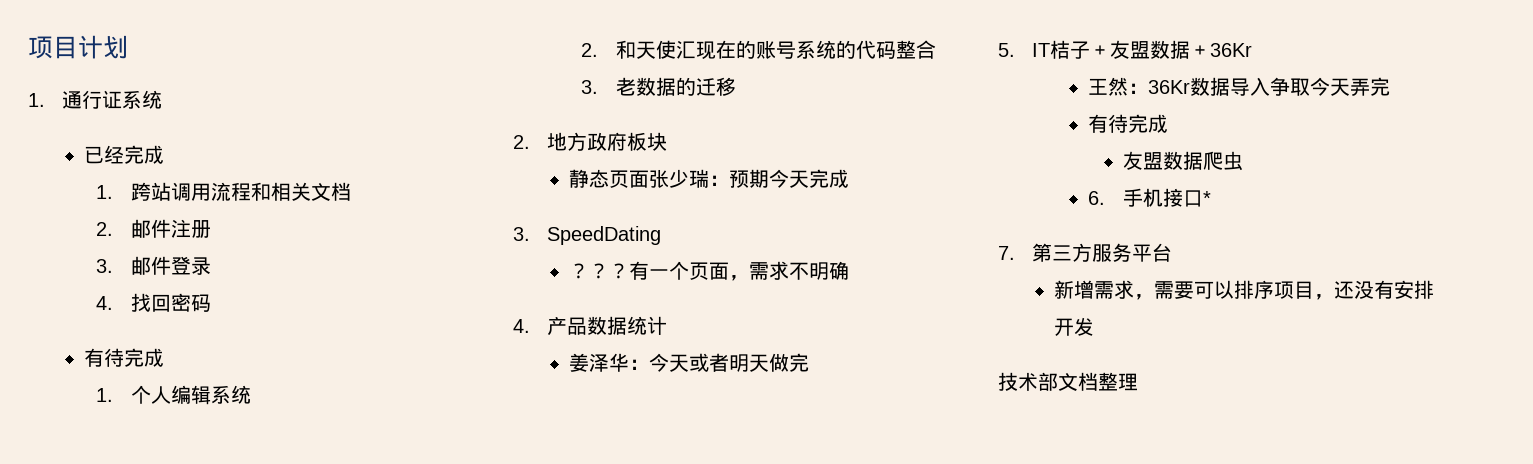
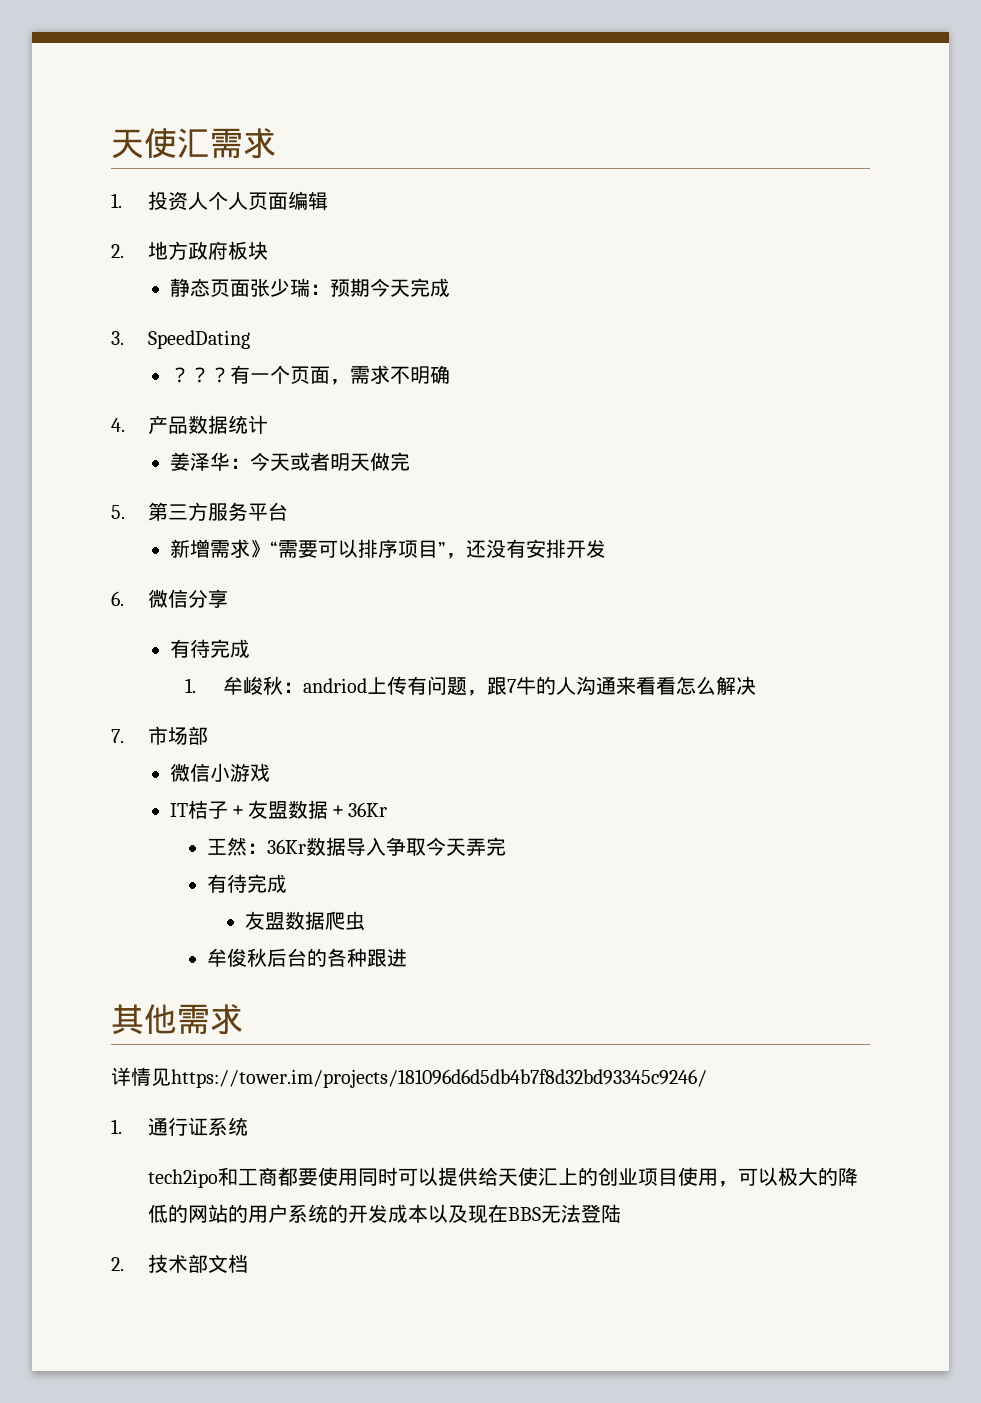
- 项目计划
- 1.通行证系统
- 已经完成
- 1.跨站调用流程和相关文档
- 2.邮件注册
- 3.邮件登录
- 4.找回密码
- 有待完成
- 1.个人编辑系统
- 2.和天使汇现在的账号系统的代码整合
- 3.老数据的迁移
+ 天使汇需求
+ 1.投资人个人页面编辑
- 5. IT桔子＋友盟数据＋36Kr
+ 5.第三方服务平台
+ 新增需求》“需要可以排序项目”，还没有安排开发
+ 6.微信分享
+ 有待完成
+ 1.牟峻秋：andriod上传有问题，跟7牛的人沟通来看看怎么解决
+ 7.市场部
+ 微信小游戏
+ IT桔子＋友盟数据＋36Kr
- 6.手机接口*
- 7.第三方服务平台
- 新增需求，需要可以排序项目，还没有安排开发
- 技术部文档整理
+ 牟俊秋后台的各种跟进
+ 其他需求
+ 详情见https://tower.im/projects/181096d6d5db4b7f8d32bd93345c9246/
+ 1.通行证系统
+ tech2ipo和工商都要使用同时可以提供给天使汇上的创业项目使用，可以极大的降低的网站的用户系统的开发成本以及现在BBS无法登陆
+ 2.技术部文档

